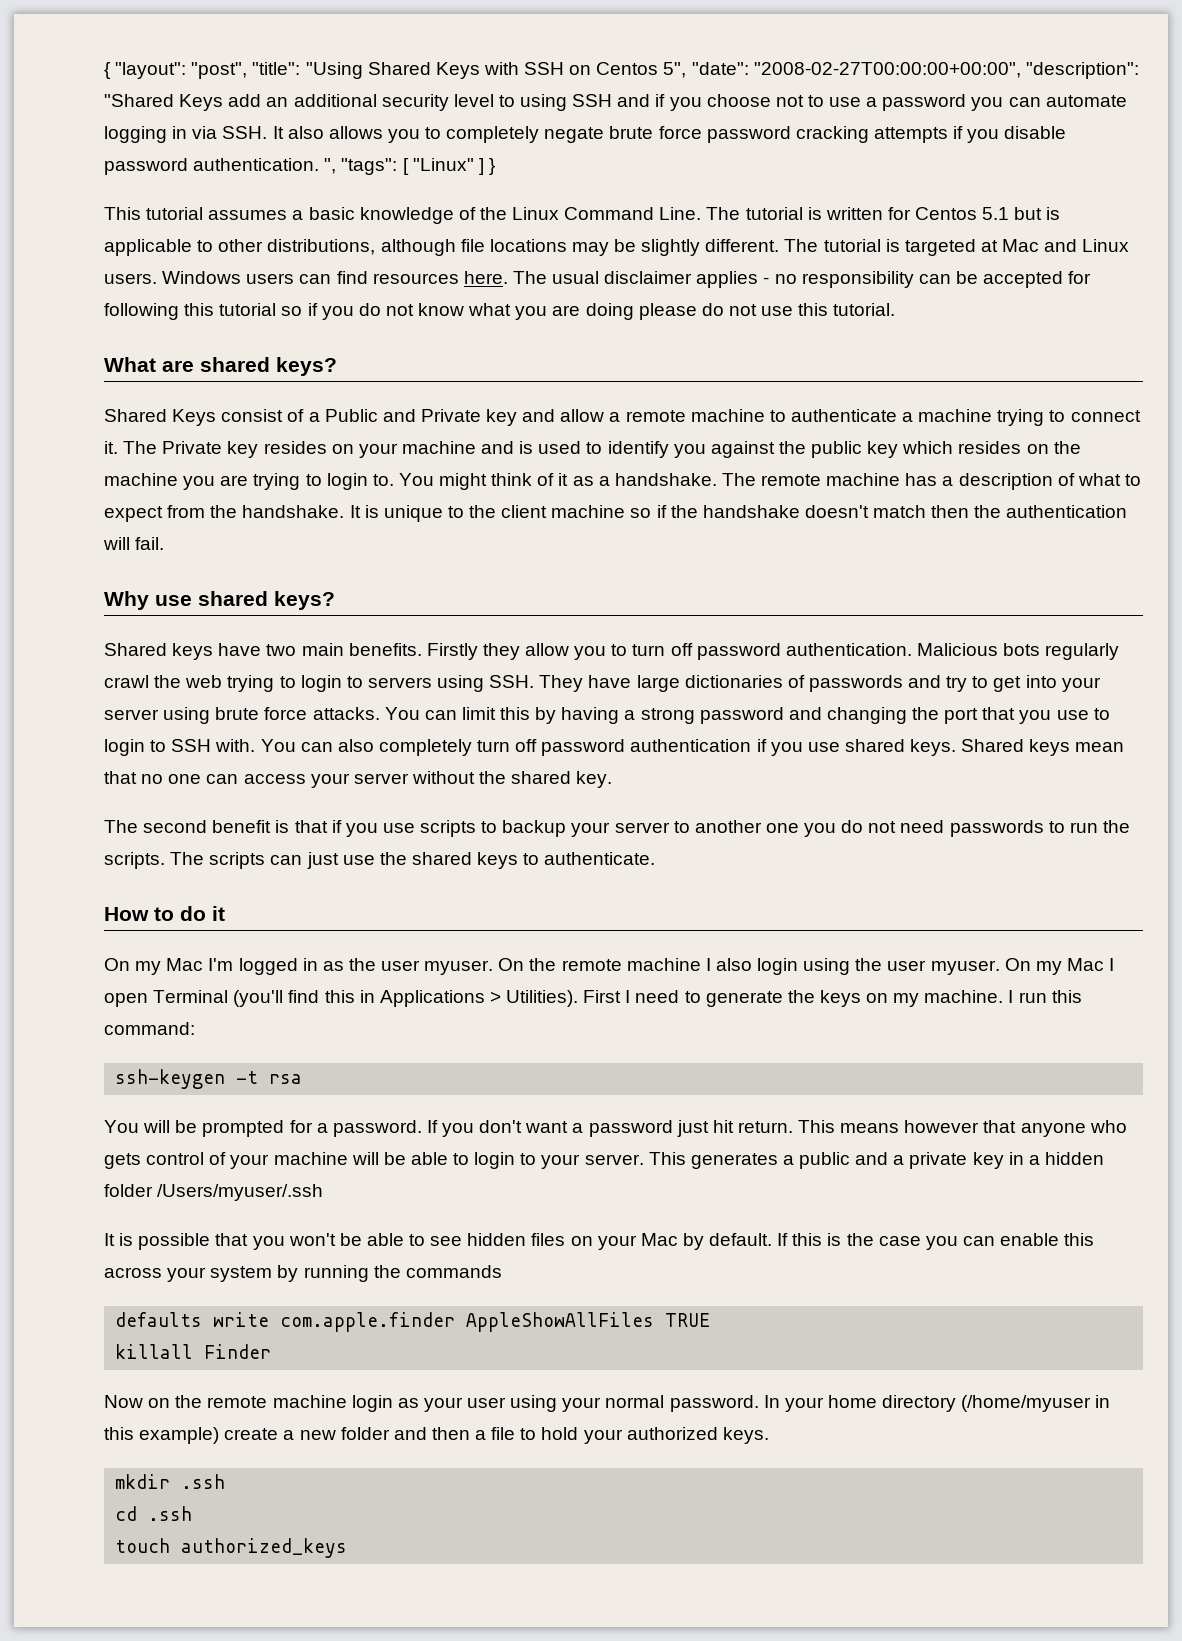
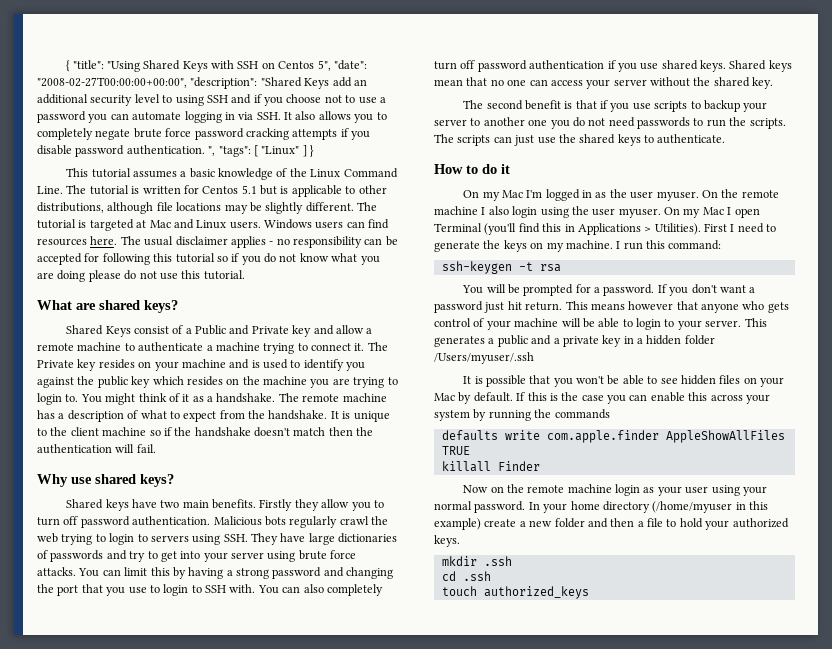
- { "layout": "post", "title": "Using Shared Keys with SSH on Centos 5", "date": "2008-02-27T00:00:00+00:00", "description": "Shared Keys add an additional security level to using SSH and if you choose not to use a password you can automate logging in via SSH. It also allows you to completely negate brute force password cracking attempts if you disable password authentication.
+ { "title": "Using Shared Keys with SSH on Centos 5", "date": "2008-02-27T00:00:00+00:00", "description": "Shared Keys add an additional security level to using SSH and if you choose not to use a password you can automate logging in via SSH. It also allows you to completely negate brute force password cracking attempts if you disable password authentication.

